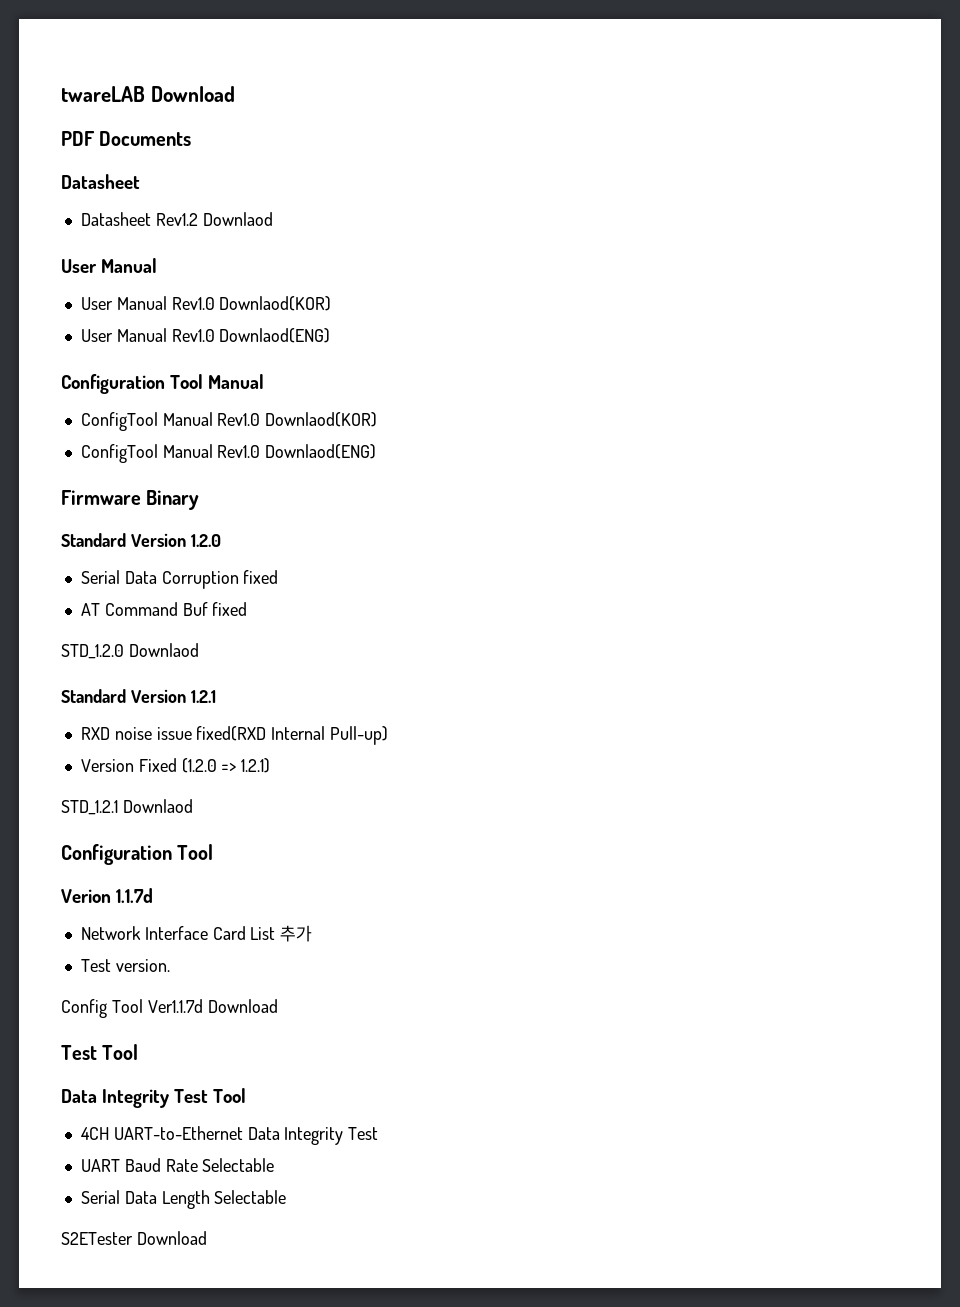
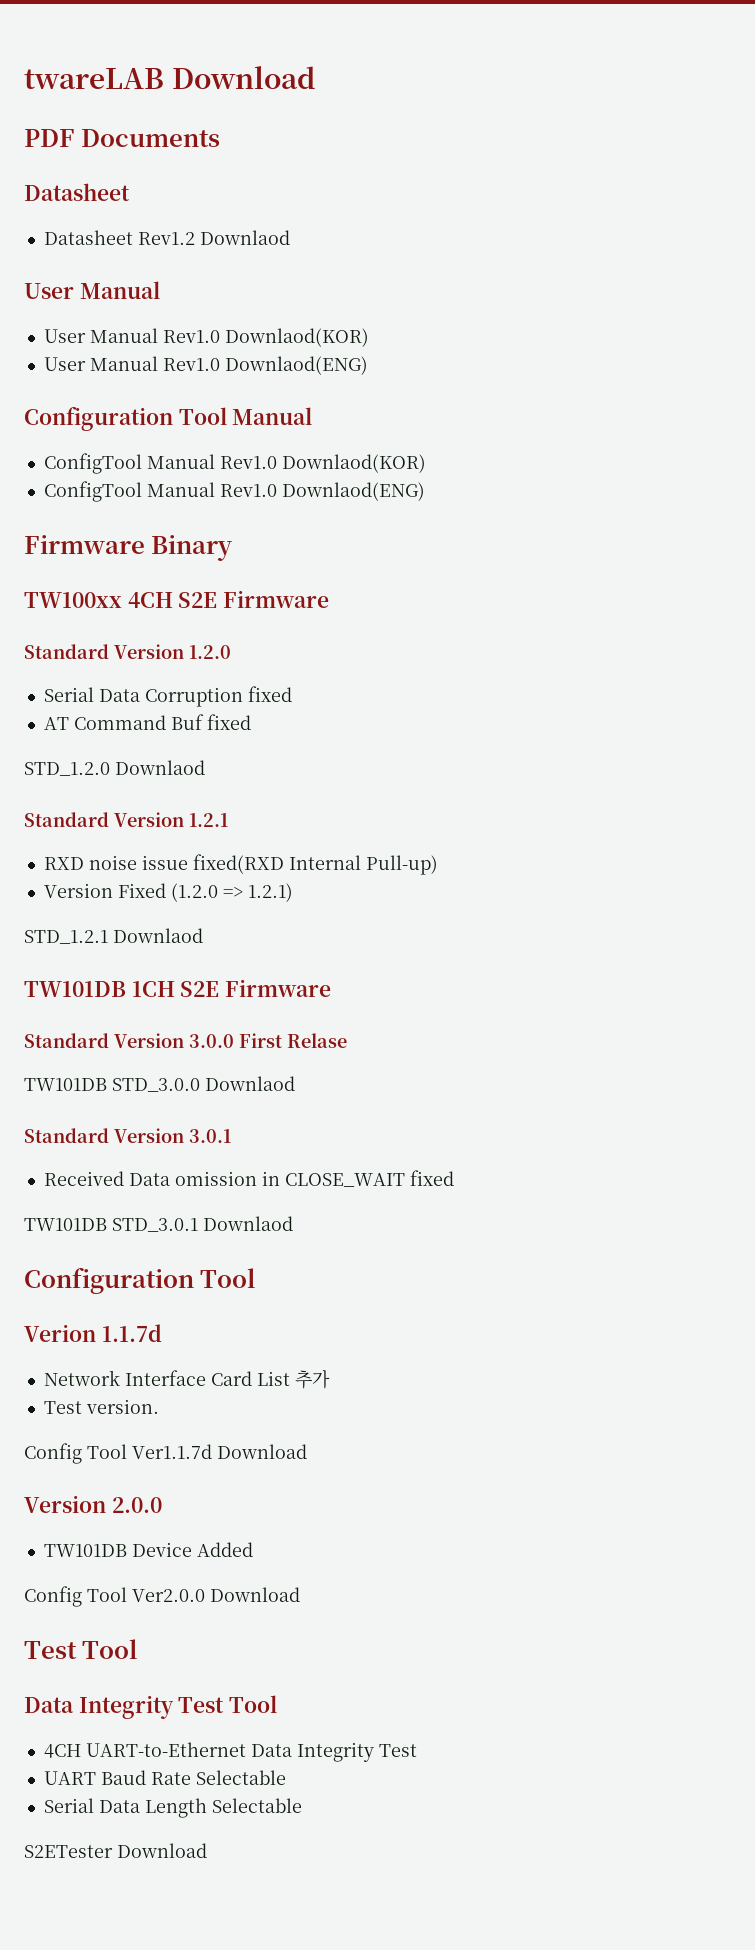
+ TW100xx 4CH S2E Firmware
+ TW101DB 1CH S2E Firmware
+ Standard Version 3.0.0 First Relase
+ TW101DB STD_3.0.0 Downlaod
+ Standard Version 3.0.1
+ Received Data omission in CLOSE_WAIT fixed
+ TW101DB STD_3.0.1 Downlaod
+ Version 2.0.0
+ TW101DB Device Added
+ Config Tool Ver2.0.0 Download

